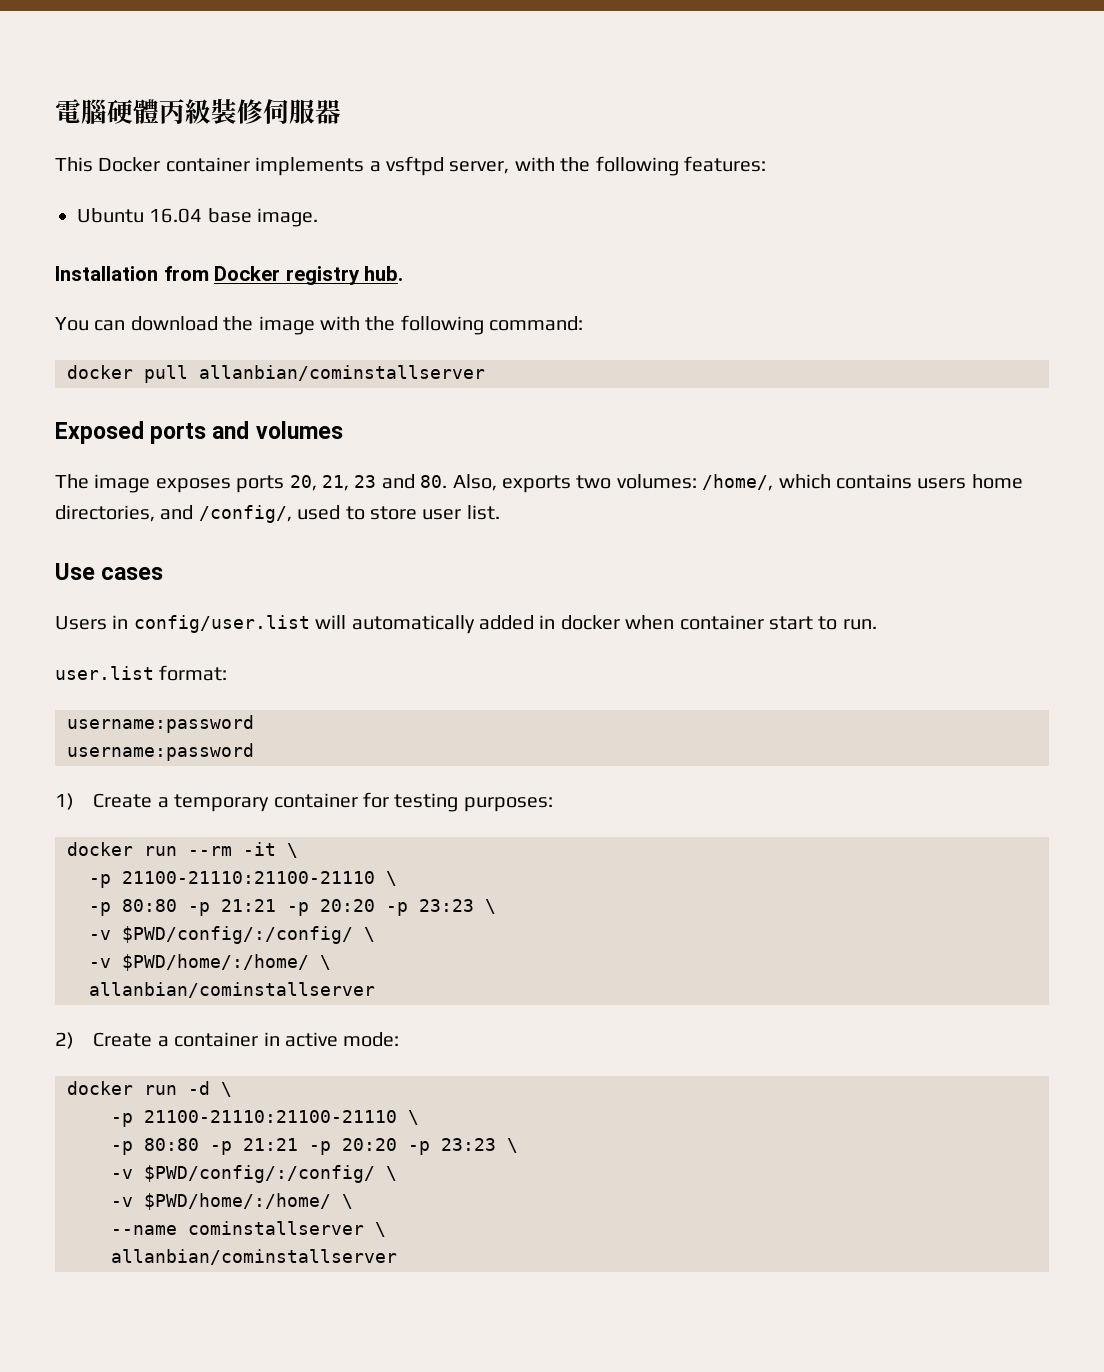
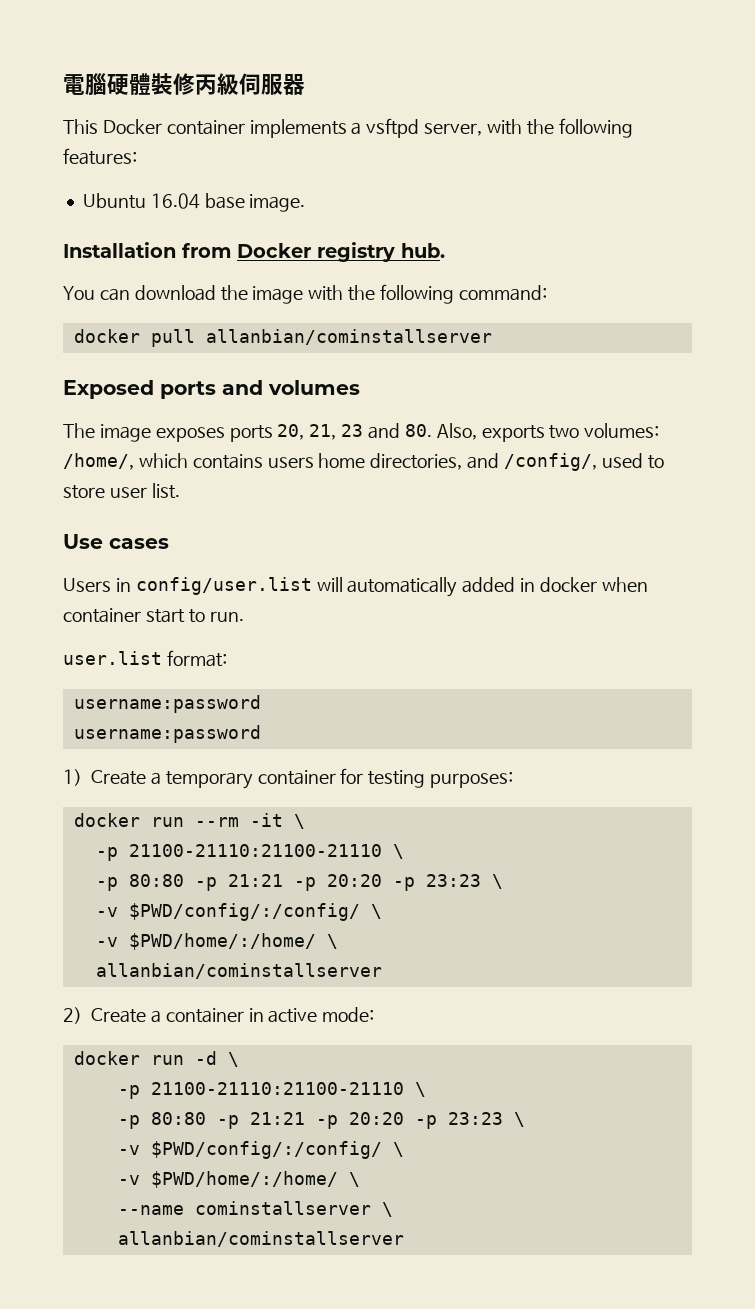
- 電腦硬體丙級裝修伺服器
+ 電腦硬體裝修丙級伺服器

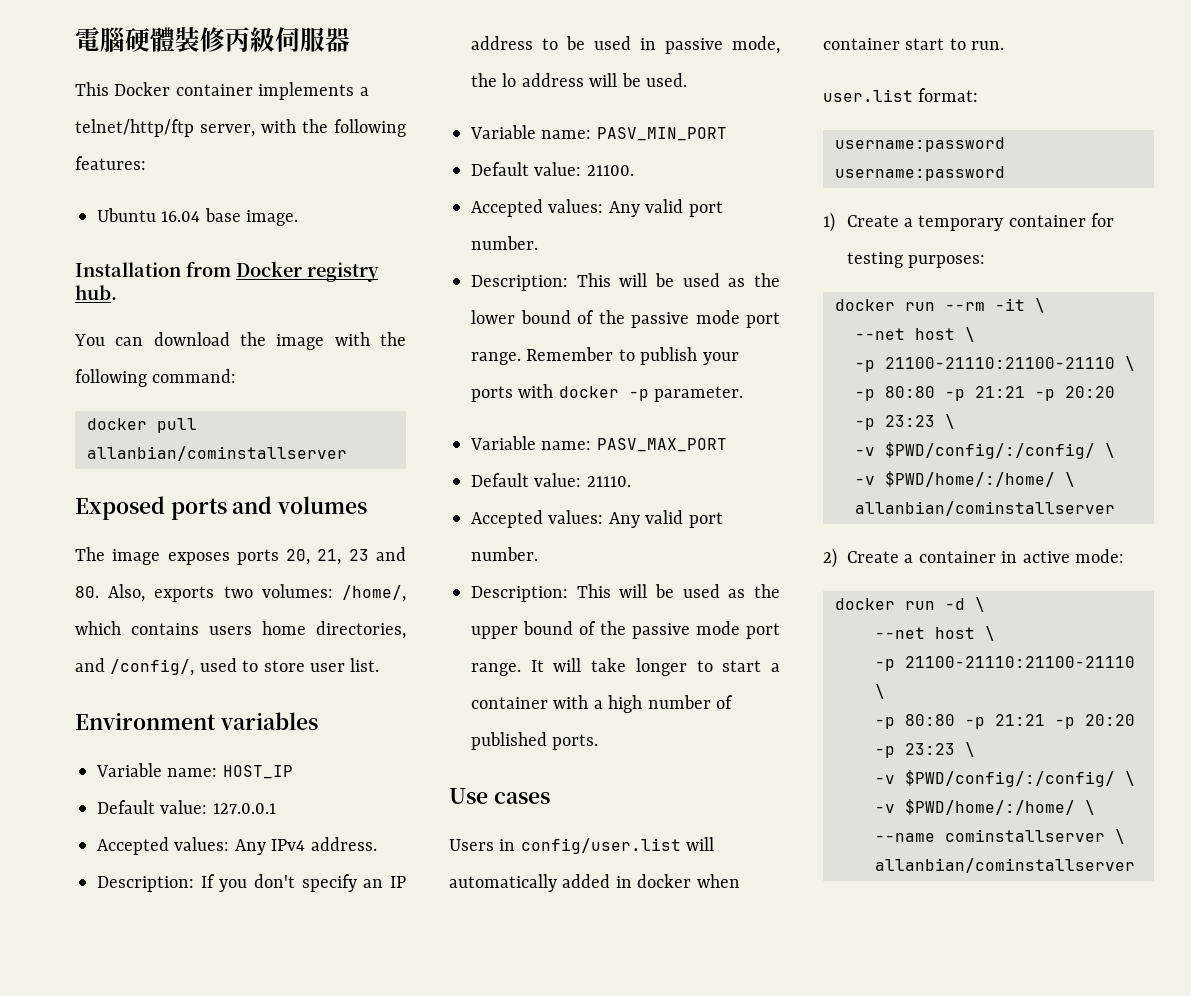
- This Docker container implements a vsftpd server, with the following features:
+ This Docker container implements a telnet/http/ftp server, with the following features:
+ Environment variables
+ Variable name: HOST_IP
+ Default value: 127.0.0.1
+ Accepted values: Any IPv4 address.
+ Description: If you don't specify an IP address to be used in passive mode, the lo address will be used.
+ Variable name: PASV_MIN_PORT
+ Default value: 21100.
+ Accepted values: Any valid port number.
+ Description: This will be used as the lower bound of the passive mode port range. Remember to publish your ports with docker -p parameter.
+ Variable name: PASV_MAX_PORT
+ Default value: 21110.
+ Accepted values: Any valid port number.
+ Description: This will be used as the upper bound of the passive mode port range. It will take longer to start a container with a high number of published ports.
  docker run --rm -it \
+ --net host \
  docker run -d \
+ --net host \

